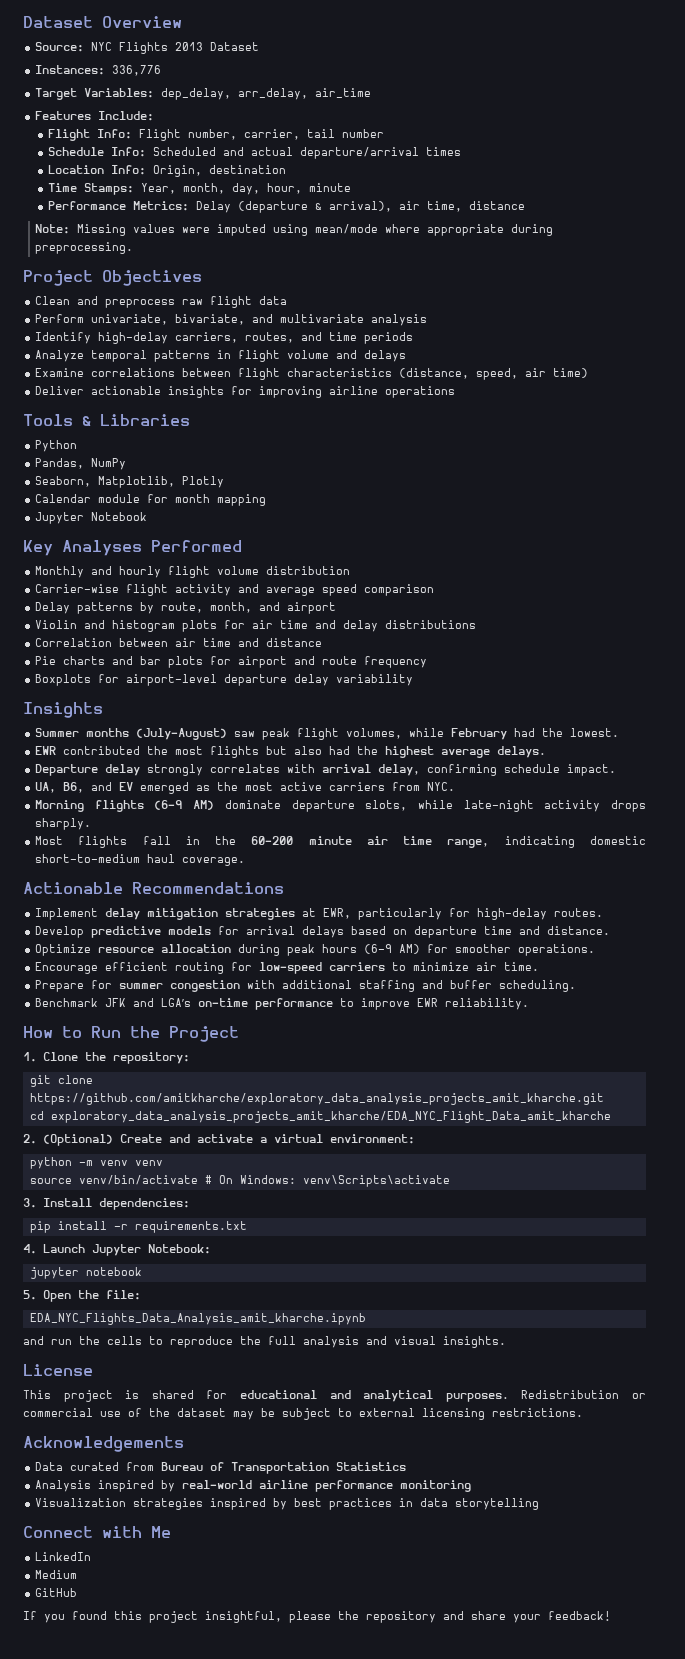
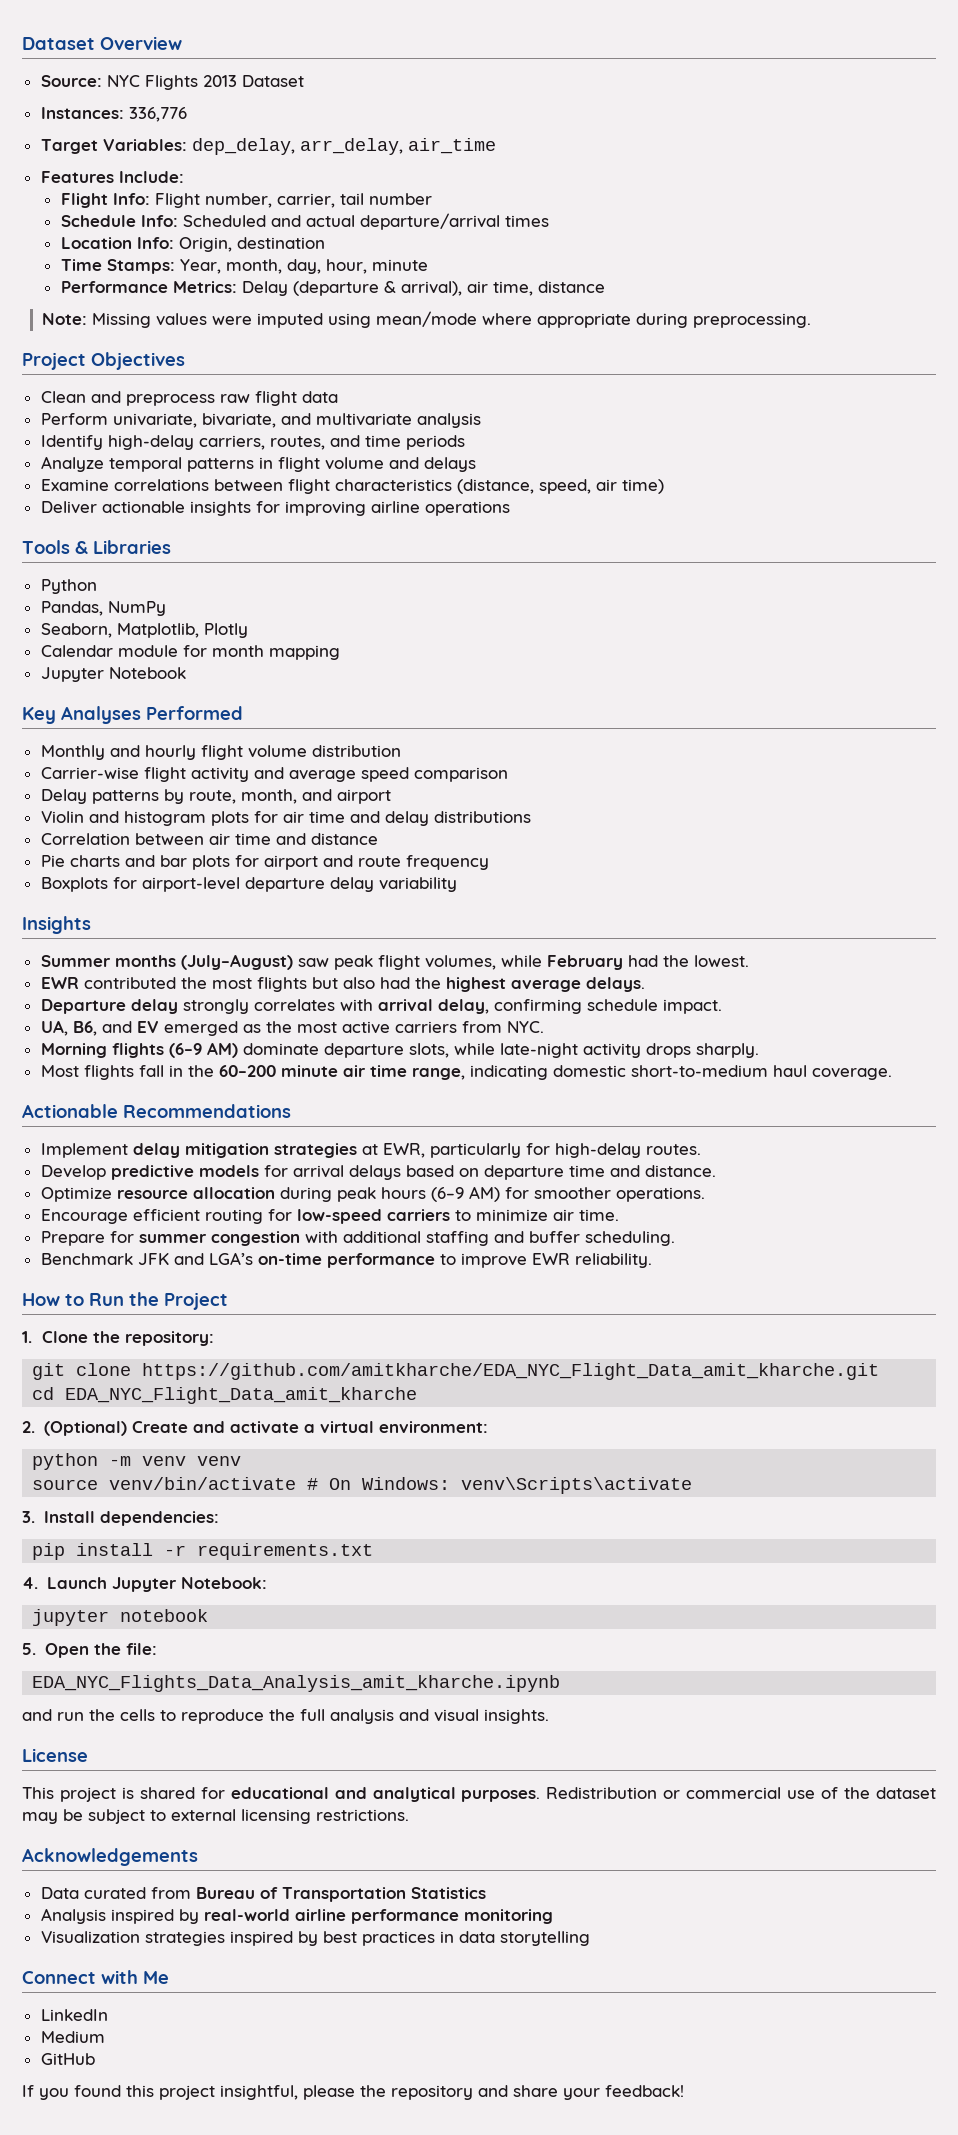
- git clone https://github.com/amitkharche/exploratory_data_analysis_projects_amit_kharche.git
+ git clone https://github.com/amitkharche/EDA_NYC_Flight_Data_amit_kharche.git
- cd exploratory_data_analysis_projects_amit_kharche/EDA_NYC_Flight_Data_amit_kharche
+ cd EDA_NYC_Flight_Data_amit_kharche

